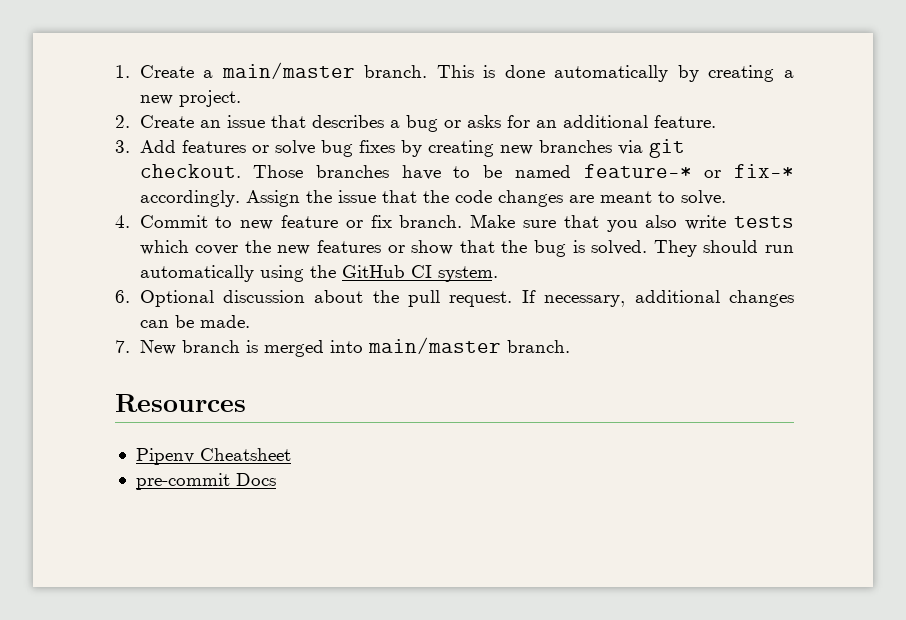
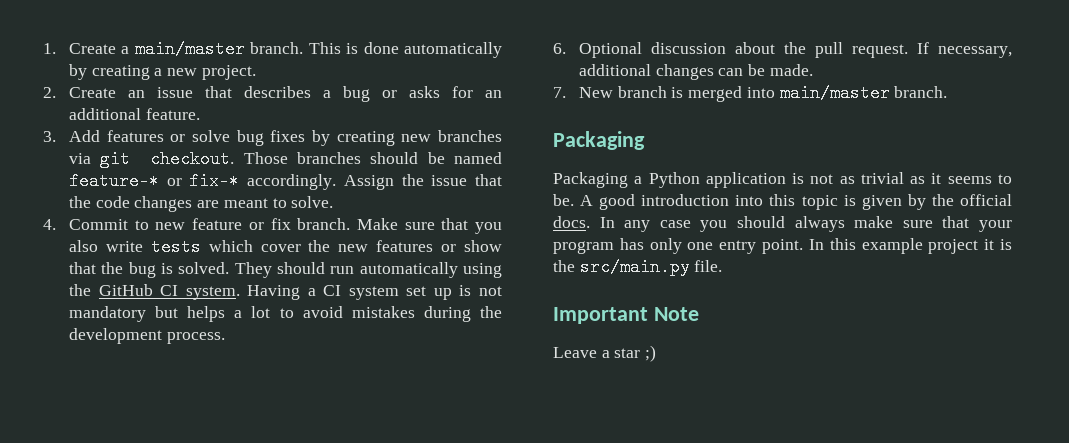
- Those branches have to be named feature-* or fix-* accordingly.
+ Those branches should be named feature-* or fix-* accordingly.
+ Having a CI system set up is not mandatory but helps a lot to avoid mistakes during the development process.
  7. New branch is merged into main/master branch.
- Resources
- Pipenv Cheatsheet
- pre-commit Docs
+ Packaging
+ Packaging a Python application is not as trivial as it seems to be. A good introduction into this topic is given by the official docs. In any case you should always make sure that your program has only one entry point. In this example project it is the src/main.py file.
+ Important Note
+ Leave a star ;)

